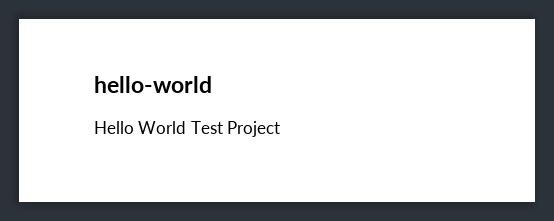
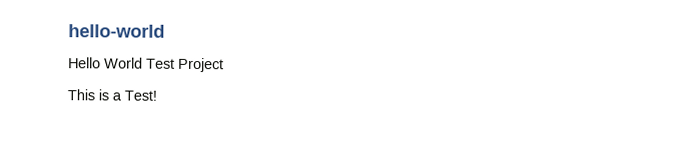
+ This is a Test!

